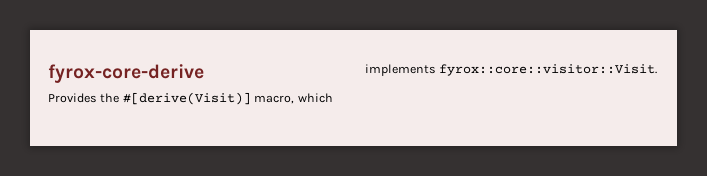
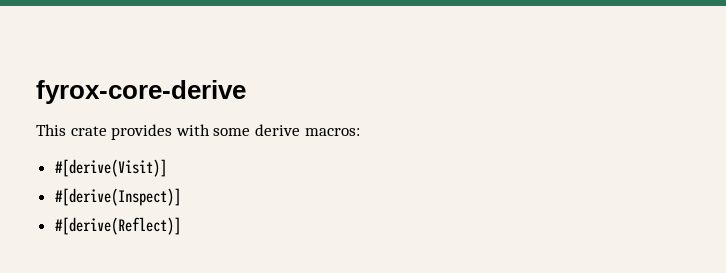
- Provides the #[derive(Visit)] macro, which implements fyrox::core::visitor::Visit.
+ This crate provides with some derive macros:
+ #[derive(Visit)]
+ #[derive(Inspect)]
+ #[derive(Reflect)]

